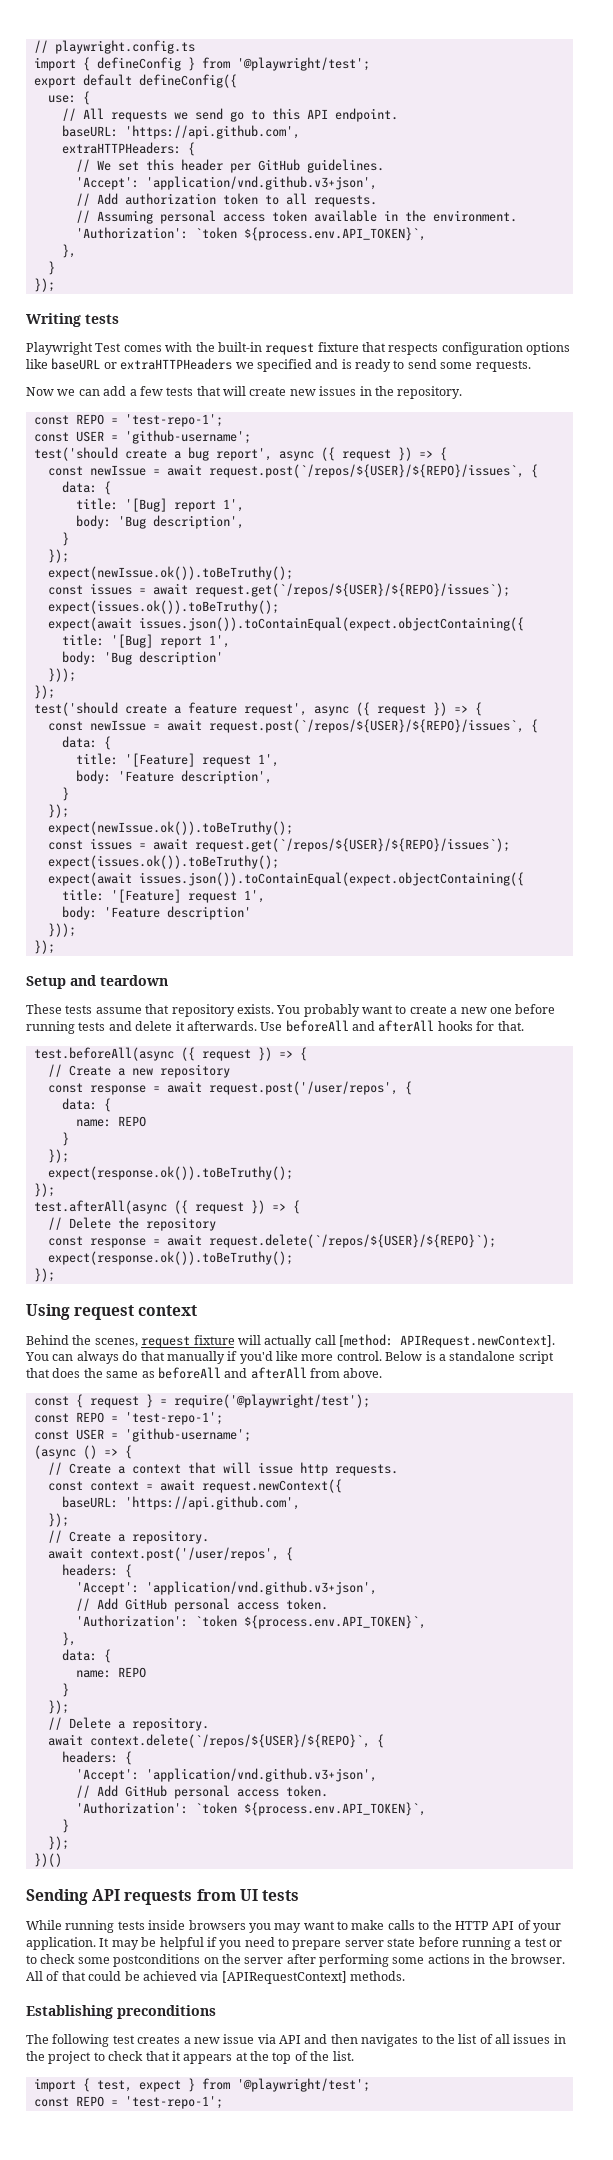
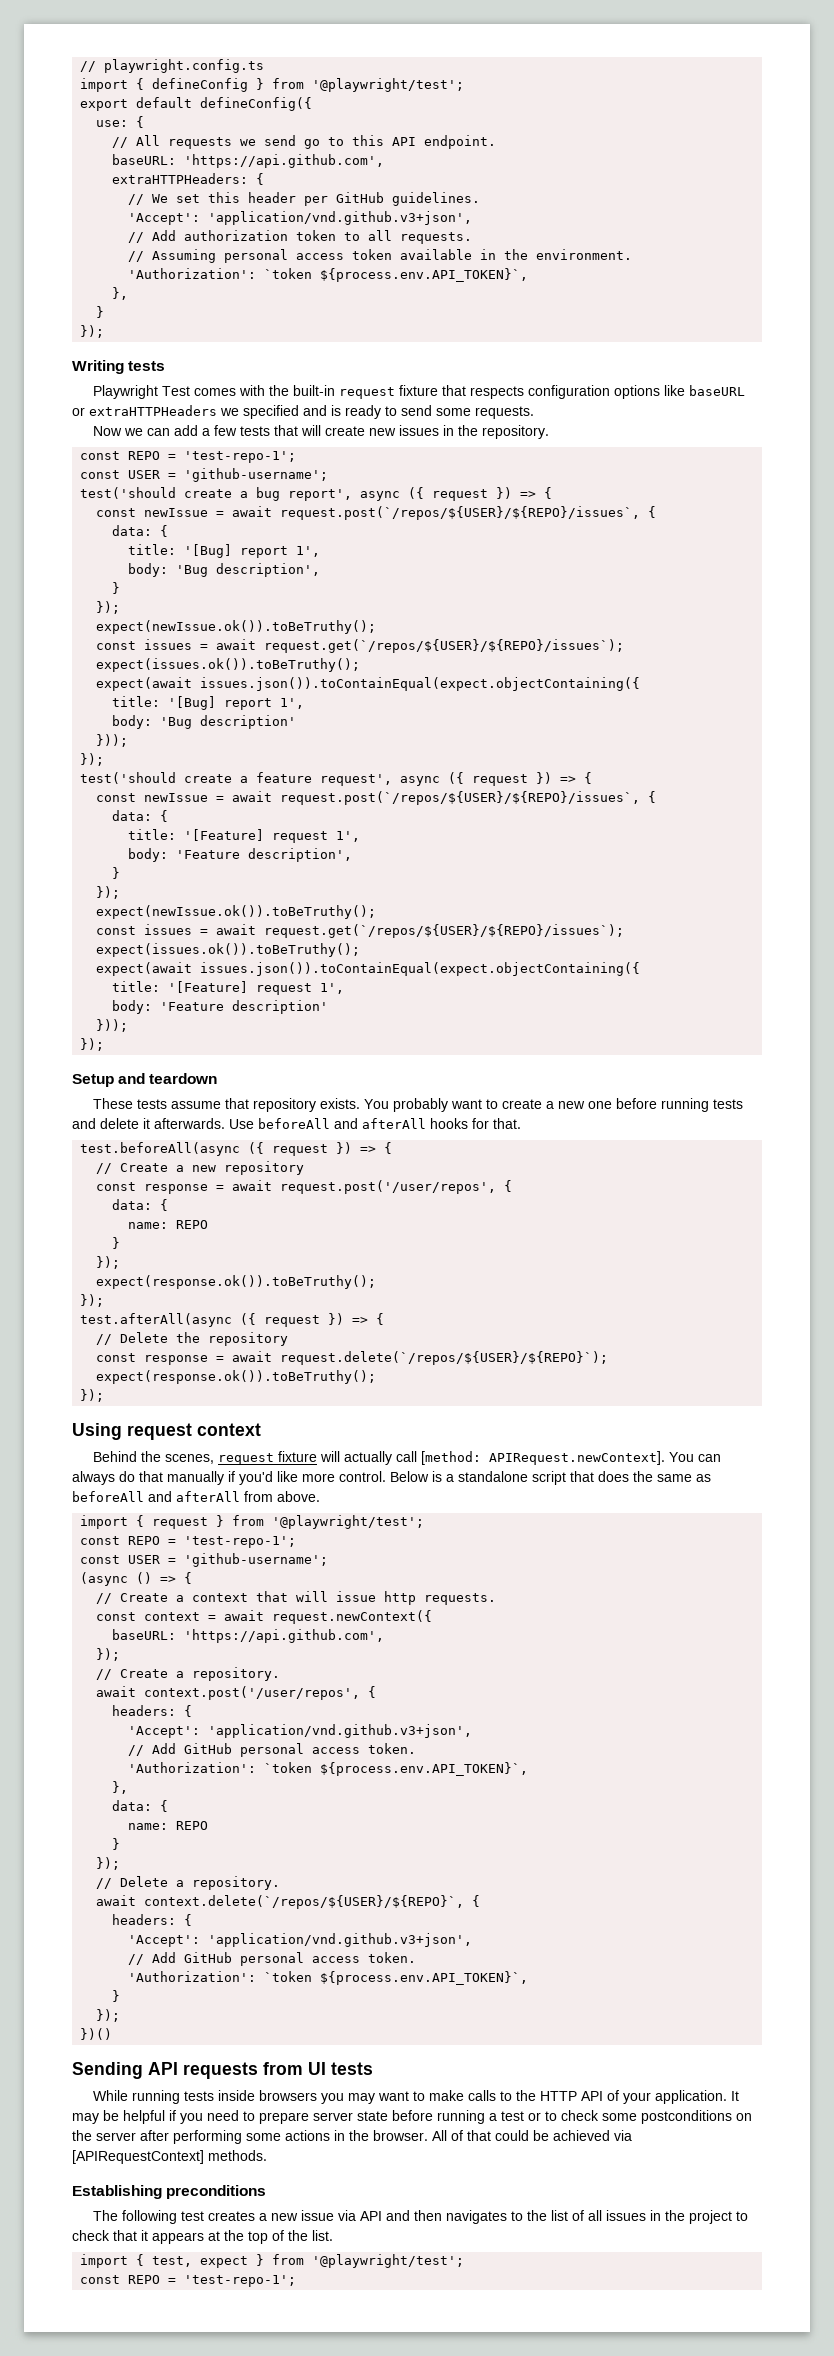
- const { request } = require('@playwright/test');
+ import { request } from '@playwright/test';

